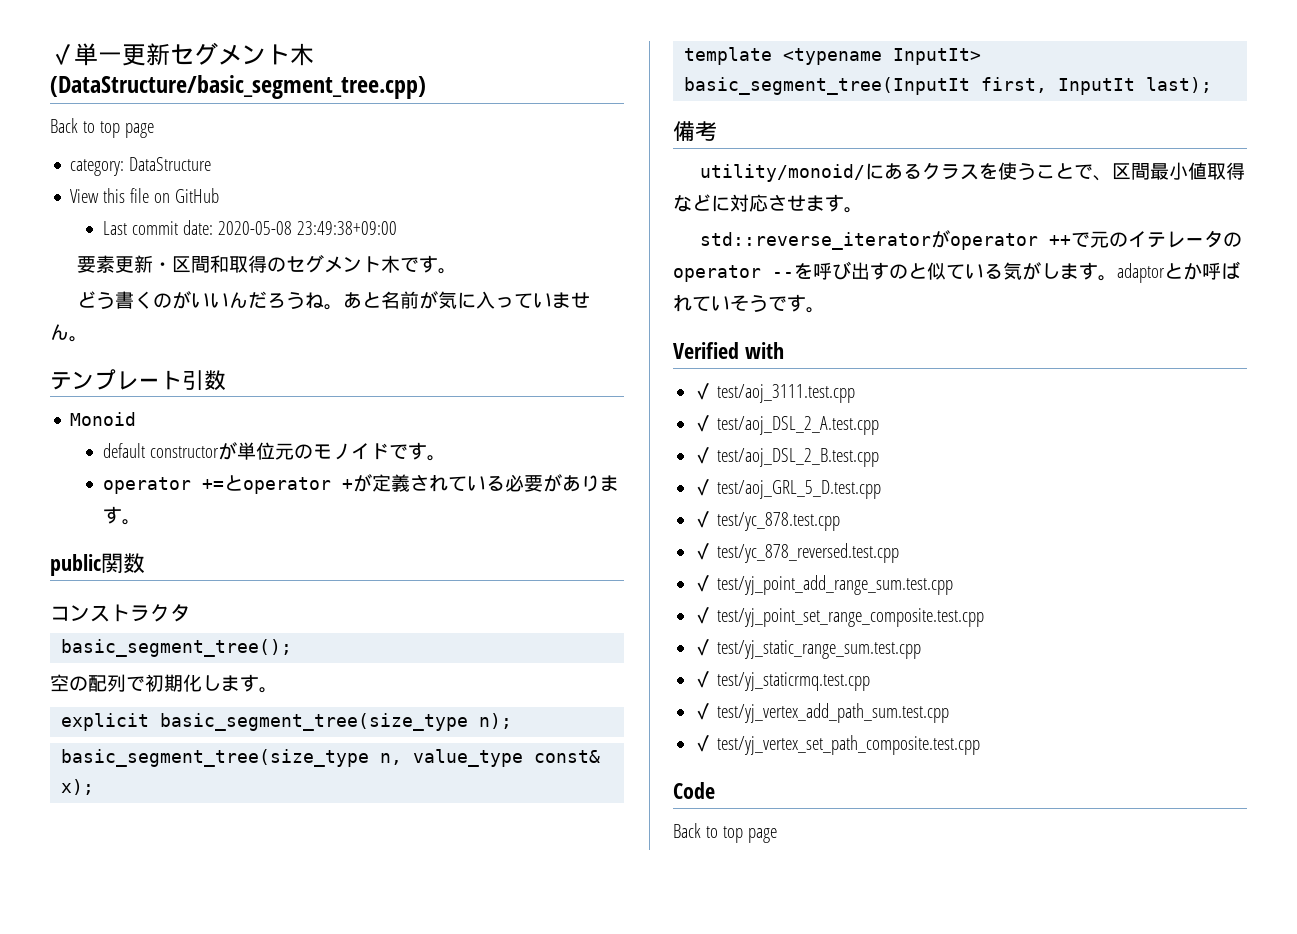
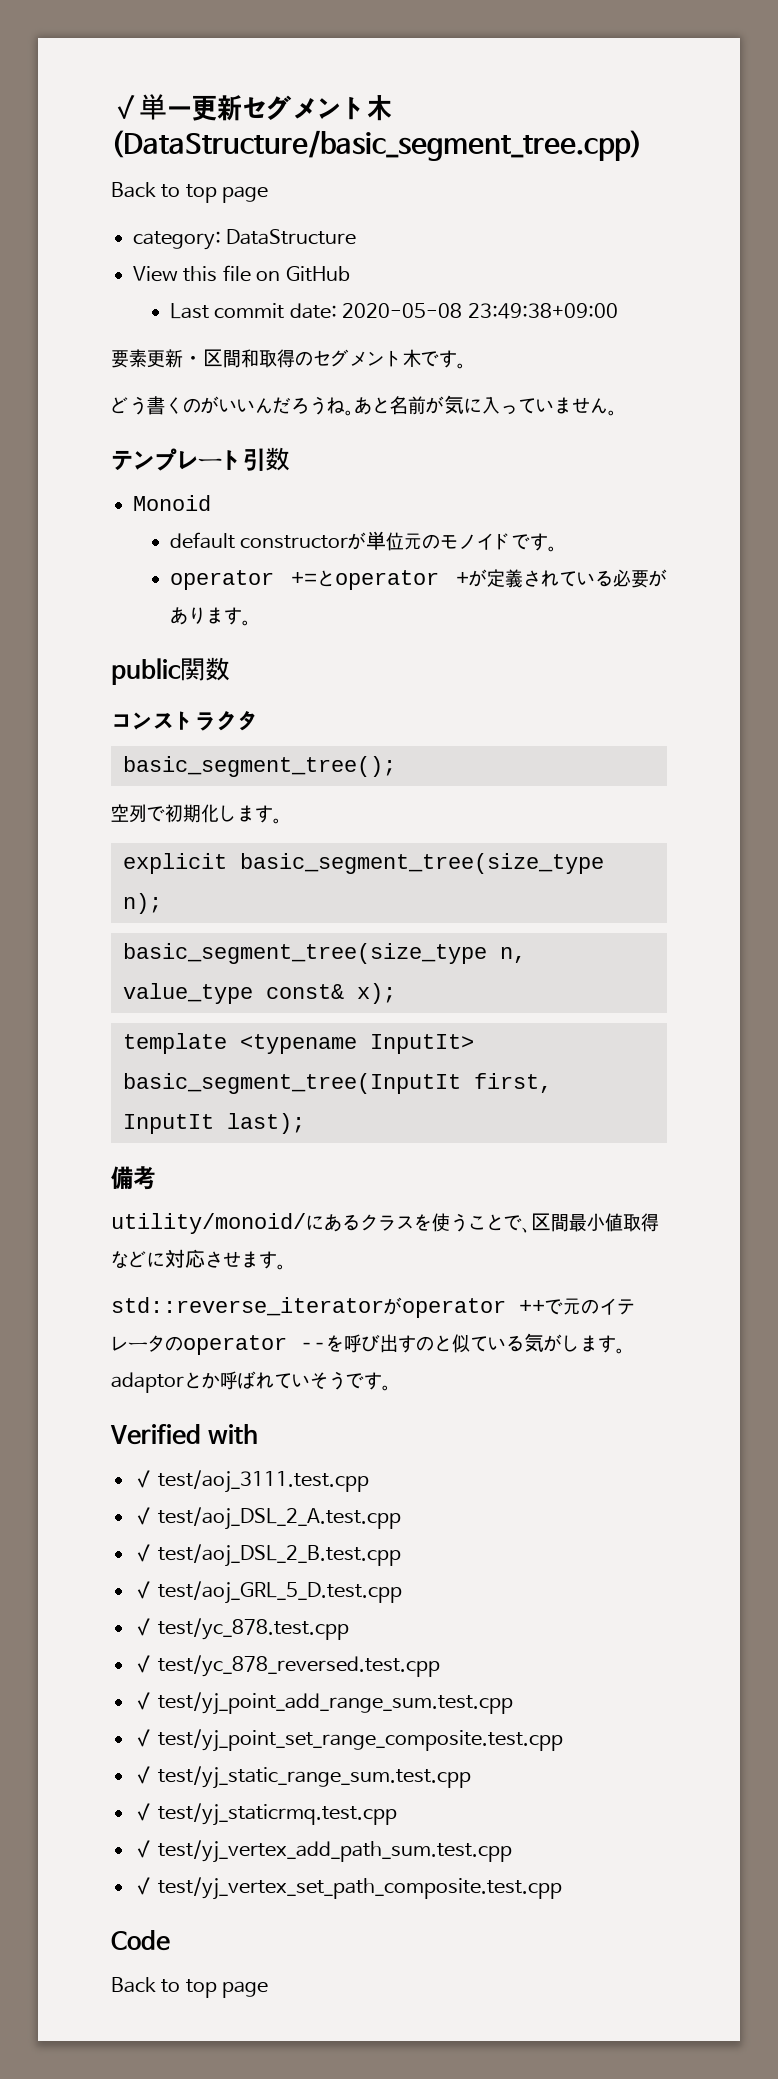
- 空の配列で初期化します。
+ 空列で初期化します。

